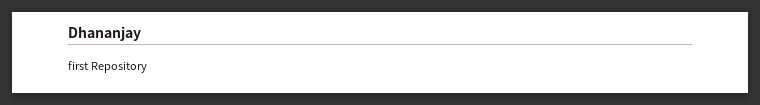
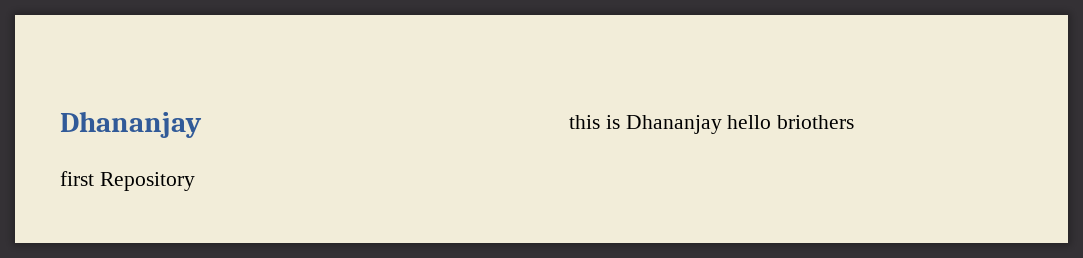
+ this is Dhananjay hello briothers

